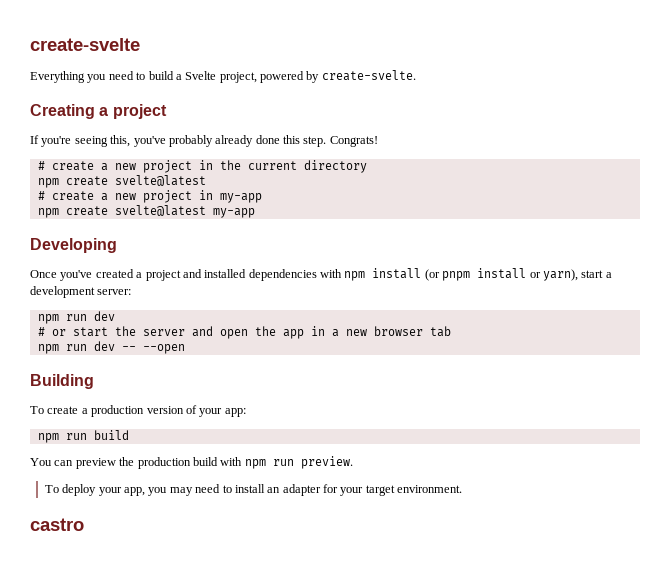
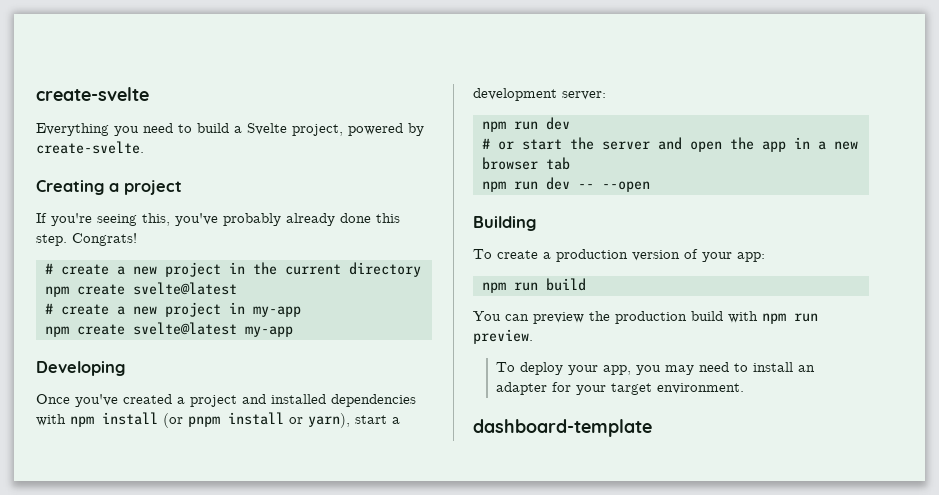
- castro
+ dashboard-template

